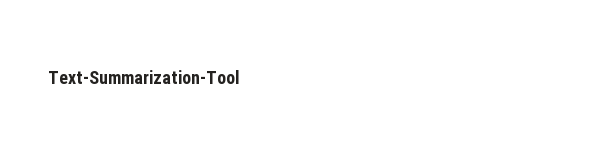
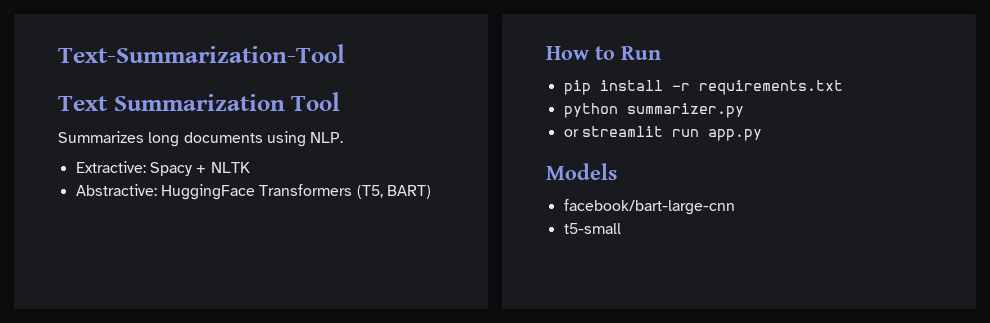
+ Text Summarization Tool
+ Summarizes long documents using NLP.
+ Extractive: Spacy + NLTK
+ Abstractive: HuggingFace Transformers (T5, BART)
+ How to Run
+ pip install -r requirements.txt
+ python summarizer.py
+ or streamlit run app.py
+ Models
+ facebook/bart-large-cnn
+ t5-small

